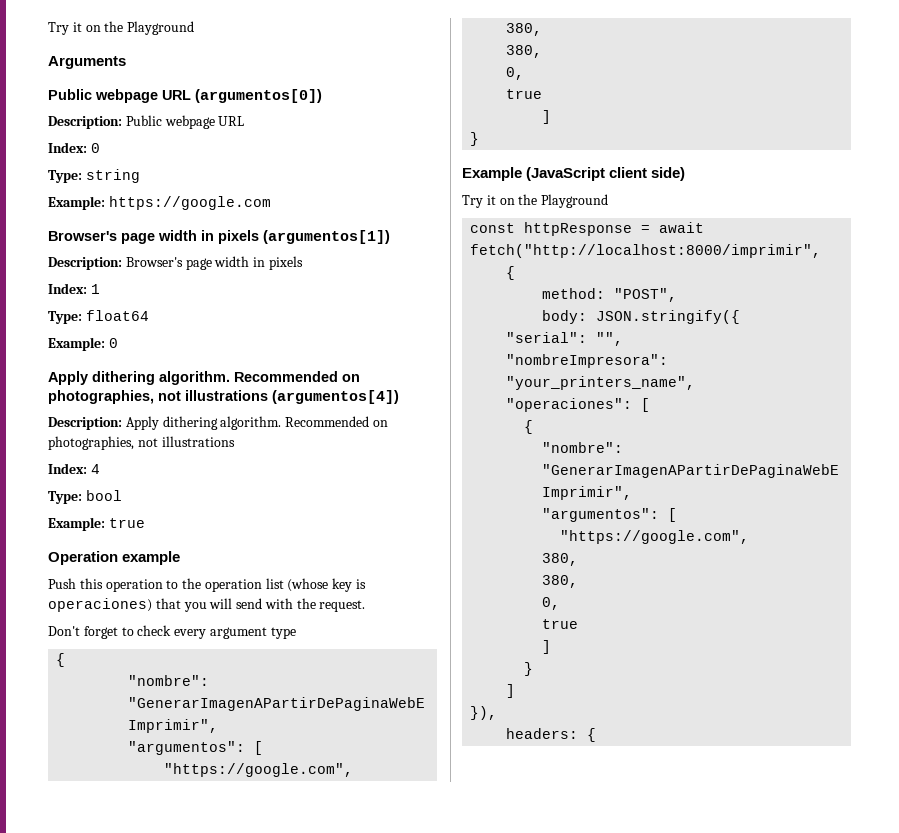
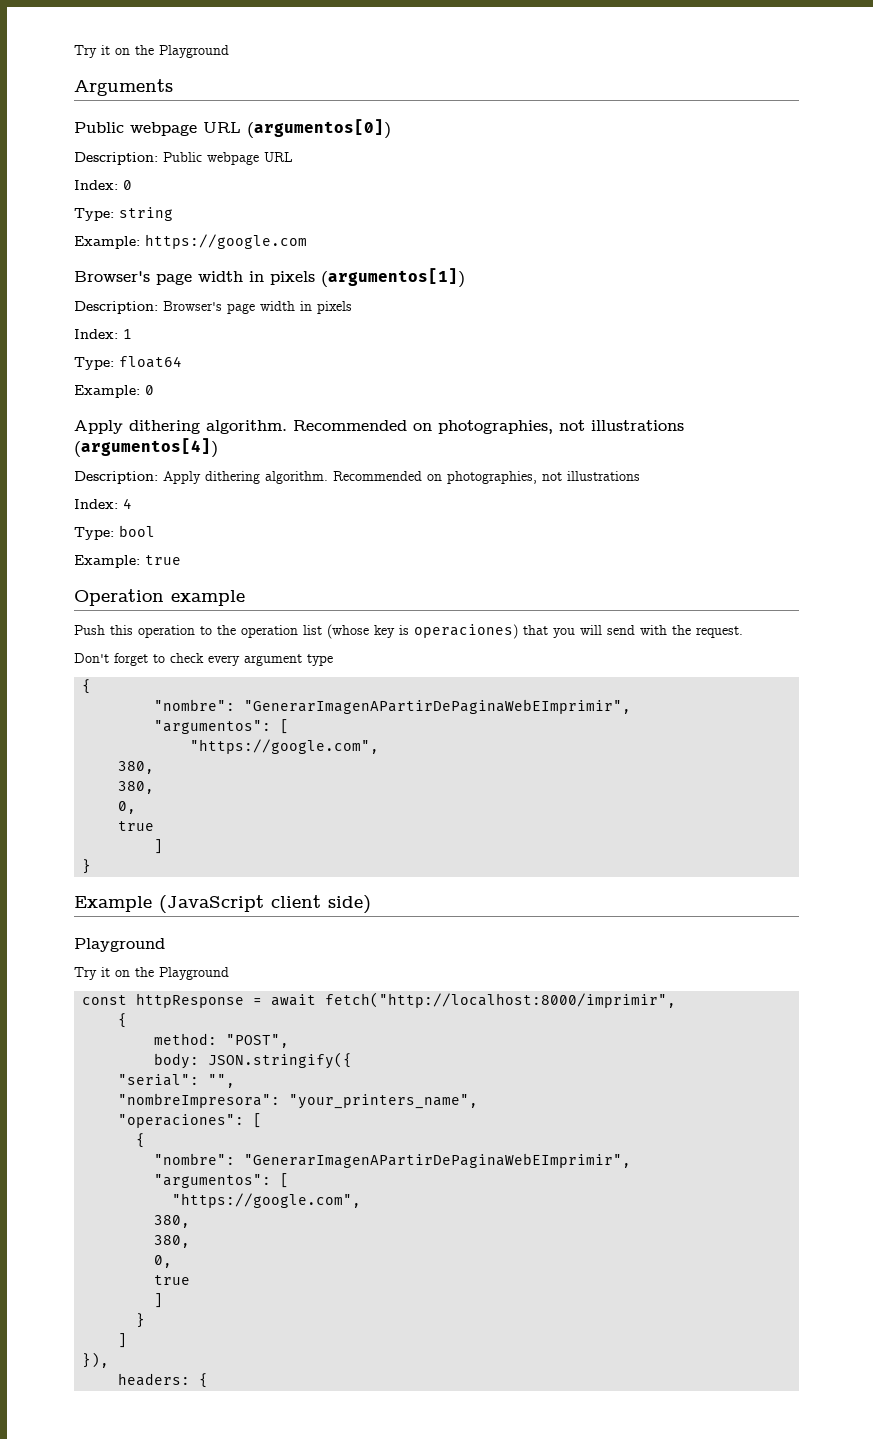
  Example (JavaScript client side)
+ Playground

